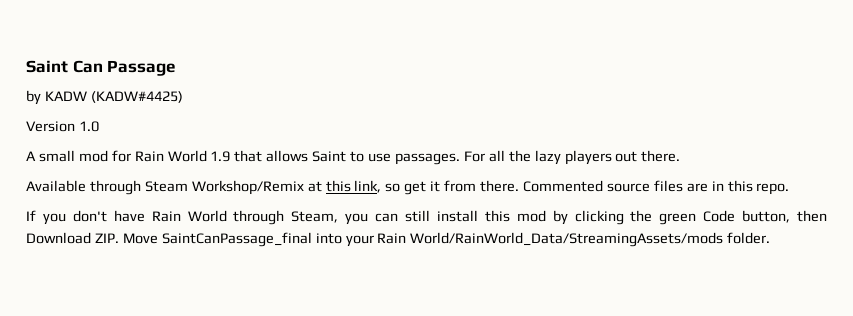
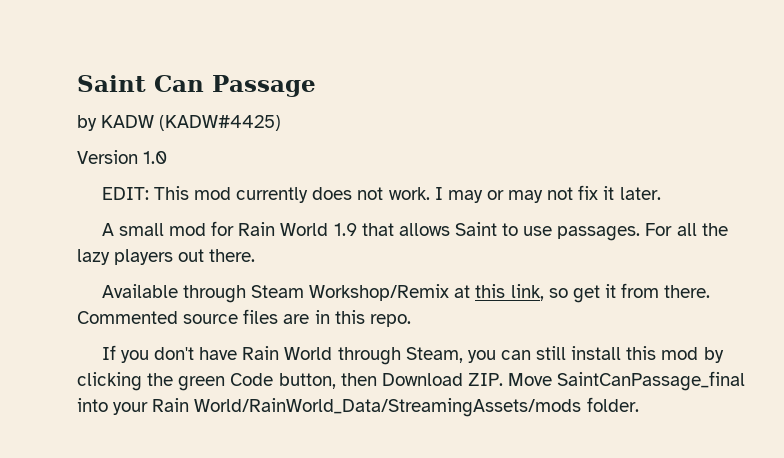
+ EDIT: This mod currently does not work. I may or may not fix it later.

